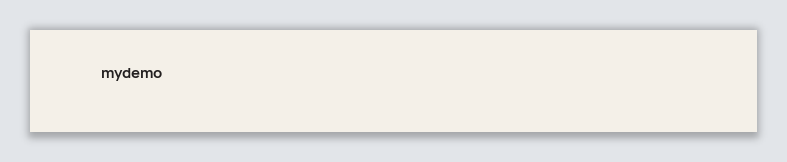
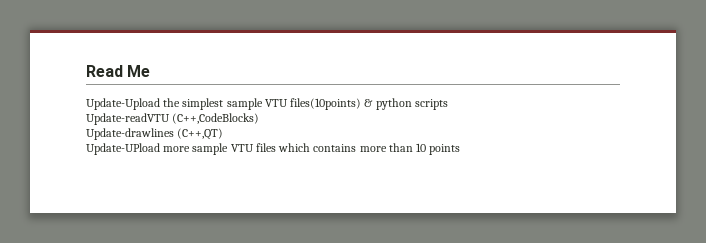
- mydemo
+ Read Me
+ Update-Upload the simplest sample VTU files(10points) & python scripts
+ Update-readVTU (C++,CodeBlocks)
+ Update-drawlines (C++,QT)
+ Update-UPload more sample VTU files which contains more than 10 points

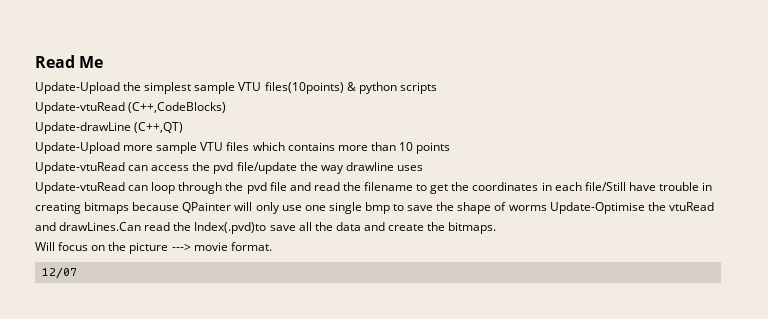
- Update-readVTU (C++,CodeBlocks)
+ Update-vtuRead (C++,CodeBlocks)
- Update-drawlines (C++,QT)
+ Update-drawLine (C++,QT)
- Update-UPload more sample VTU files which contains more than 10 points
+ Update-Upload more sample VTU files which contains more than 10 points
+ Update-vtuRead can access the pvd file/update the way drawline uses
+ Update-vtuRead can loop through the pvd file and read the filename to get the coordinates in each file/Still have trouble in creating bitmaps because QPainter will only use one single bmp to save the shape of worms Update-Optimise the vtuRead and drawLines.Can read the Index(.pvd)to save all the data and create the bitmaps.
+ Will focus on the picture ---> movie format.
+ 12/07

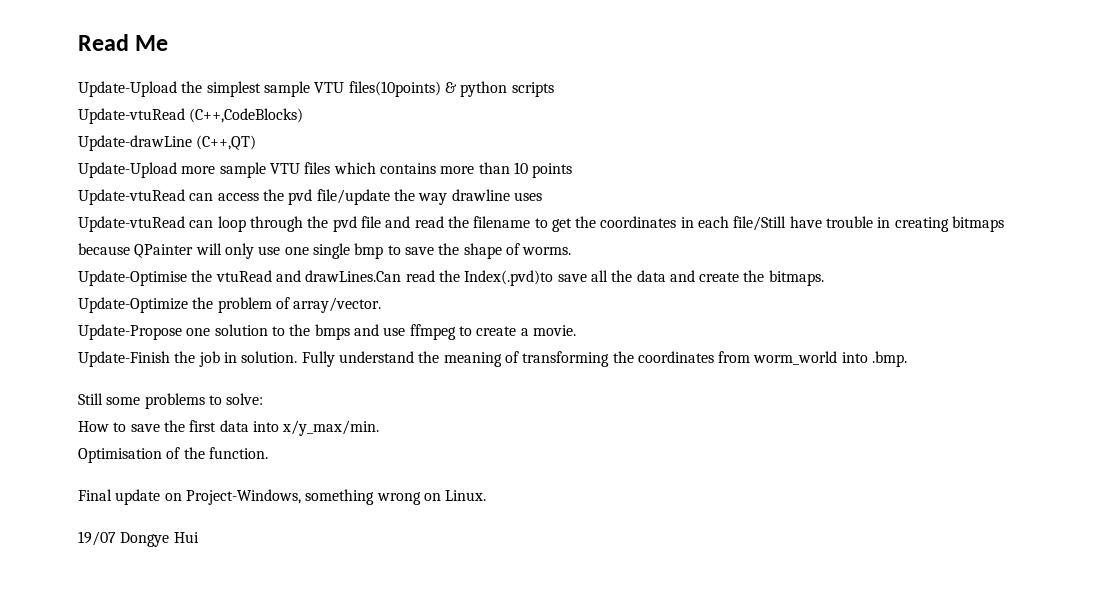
- Update-vtuRead can loop through the pvd file and read the filename to get the coordinates in each file/Still have trouble in creating bitmaps because QPainter will only use one single bmp to save the shape of worms Update-Optimise the vtuRead and drawLines.Can read the Index(.pvd)to save all the data and create the bitmaps.
+ Update-vtuRead can loop through the pvd file and read the filename to get the coordinates in each file/Still have trouble in creating bitmaps because QPainter will only use one single bmp to save the shape of worms.
+ Update-Optimise the vtuRead and drawLines.Can read the Index(.pvd)to save all the data and create the bitmaps.
- Will focus on the picture ---> movie format.
- 12/07
+ Update-Optimize the problem of array/vector.
+ Update-Propose one solution to the bmps and use ffmpeg to create a movie.
+ Update-Finish the job in solution. Fully understand the meaning of transforming the coordinates from worm_world into .bmp.
+ Still some problems to solve:
+ How to save the first data into x/y_max/min.
+ Optimisation of the function.
+ Final update on Project-Windows, something wrong on Linux.
+ 19/07 Dongye Hui

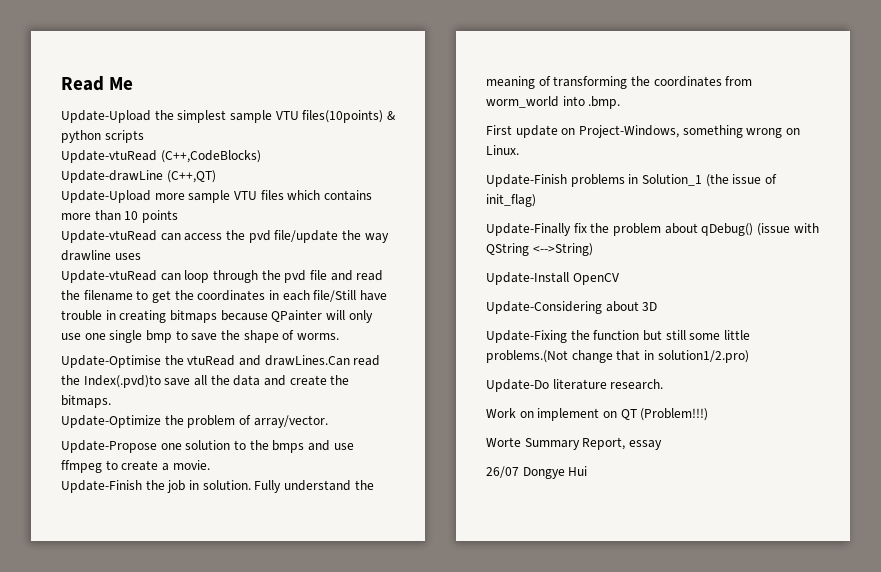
- Still some problems to solve:
- How to save the first data into x/y_max/min.
- Optimisation of the function.
- Final update on Project-Windows, something wrong on Linux.
+ First update on Project-Windows, something wrong on Linux.
- 19/07 Dongye Hui
+ Update-Finish problems in Solution_1 (the issue of init_flag)
+ Update-Finally fix the problem about qDebug() (issue with QString <-->String)
+ Update-Install OpenCV
+ Update-Considering about 3D
+ Update-Fixing the function but still some little problems.(Not change that in solution1/2.pro)
+ Update-Do literature research.
+ Work on implement on QT (Problem!!!)
+ Worte Summary Report, essay
+ 26/07 Dongye Hui

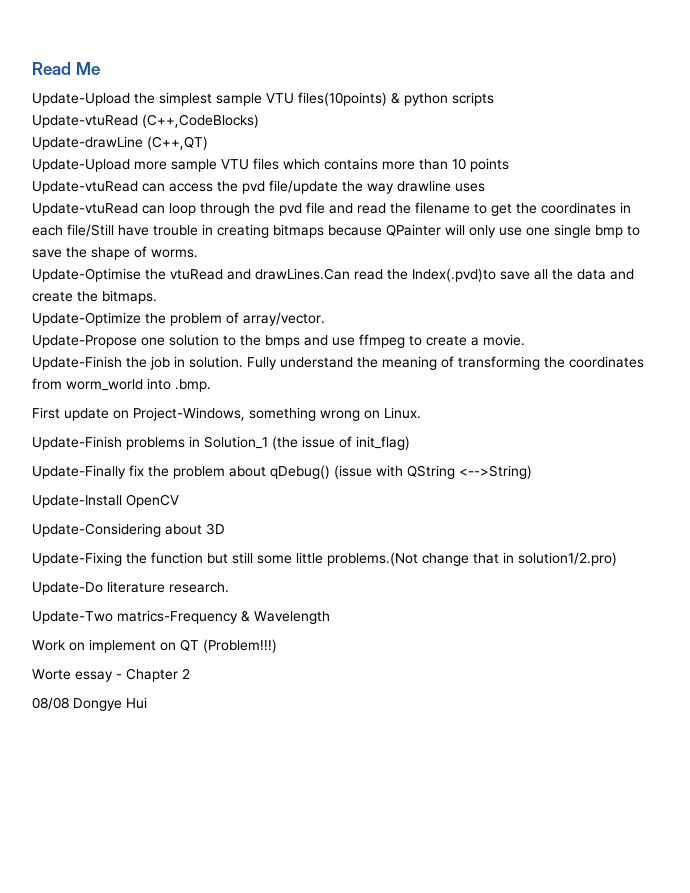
+ Update-Two matrics-Frequency & Wavelength
- Worte Summary Report, essay
- 26/07 Dongye Hui
+ Worte essay - Chapter 2
+ 08/08 Dongye Hui

